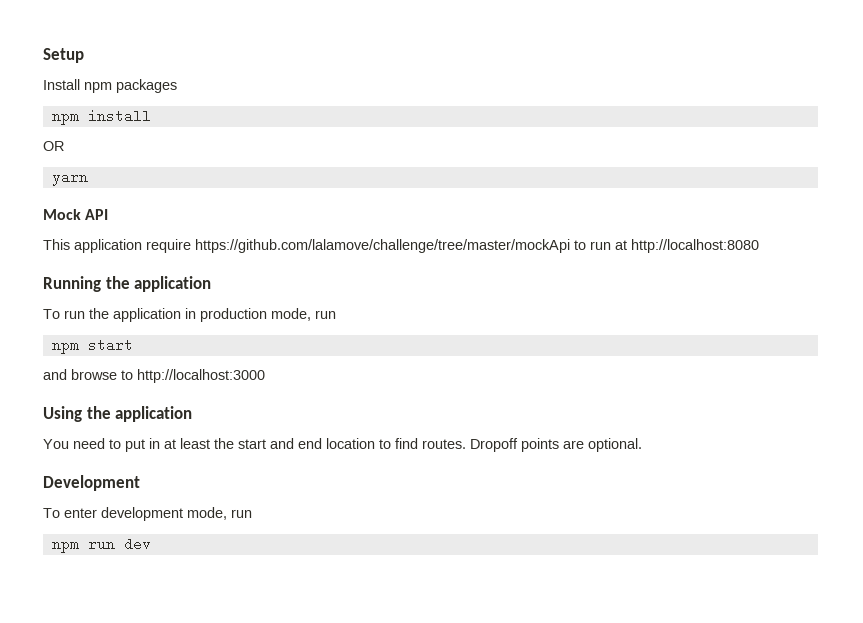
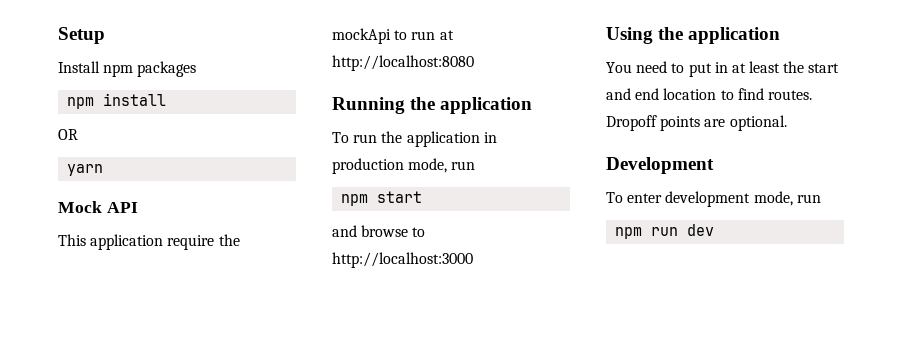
- This application require https://github.com/lalamove/challenge/tree/master/mockApi to run at http://localhost:8080
+ This application require the mockApi to run at http://localhost:8080

